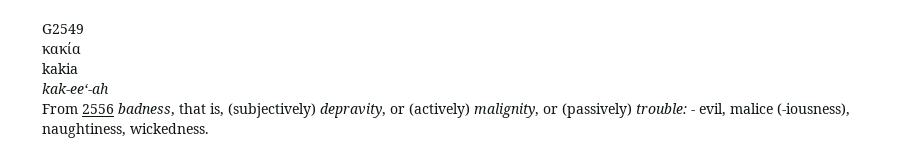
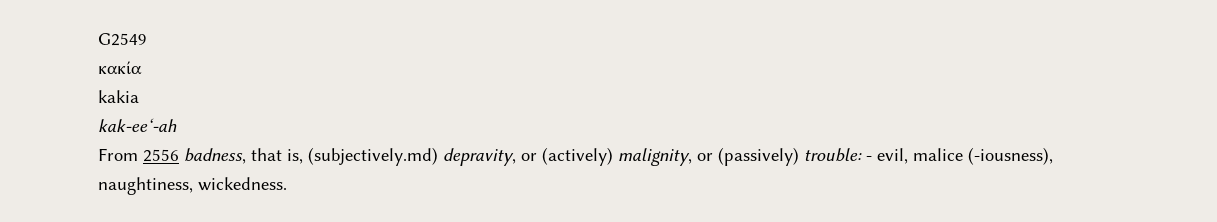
- From 2556 badness, that is, (subjectively) depravity, or (actively) malignity, or (passively) trouble: - evil, malice (-iousness), naughtiness, wickedness.
+ From 2556 badness, that is, (subjectively.md) depravity, or (actively) malignity, or (passively) trouble: - evil, malice (-iousness), naughtiness, wickedness.

